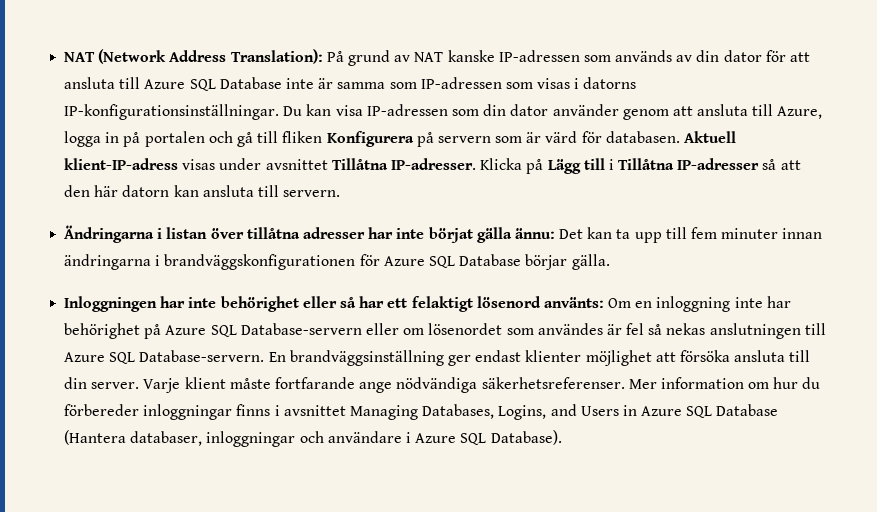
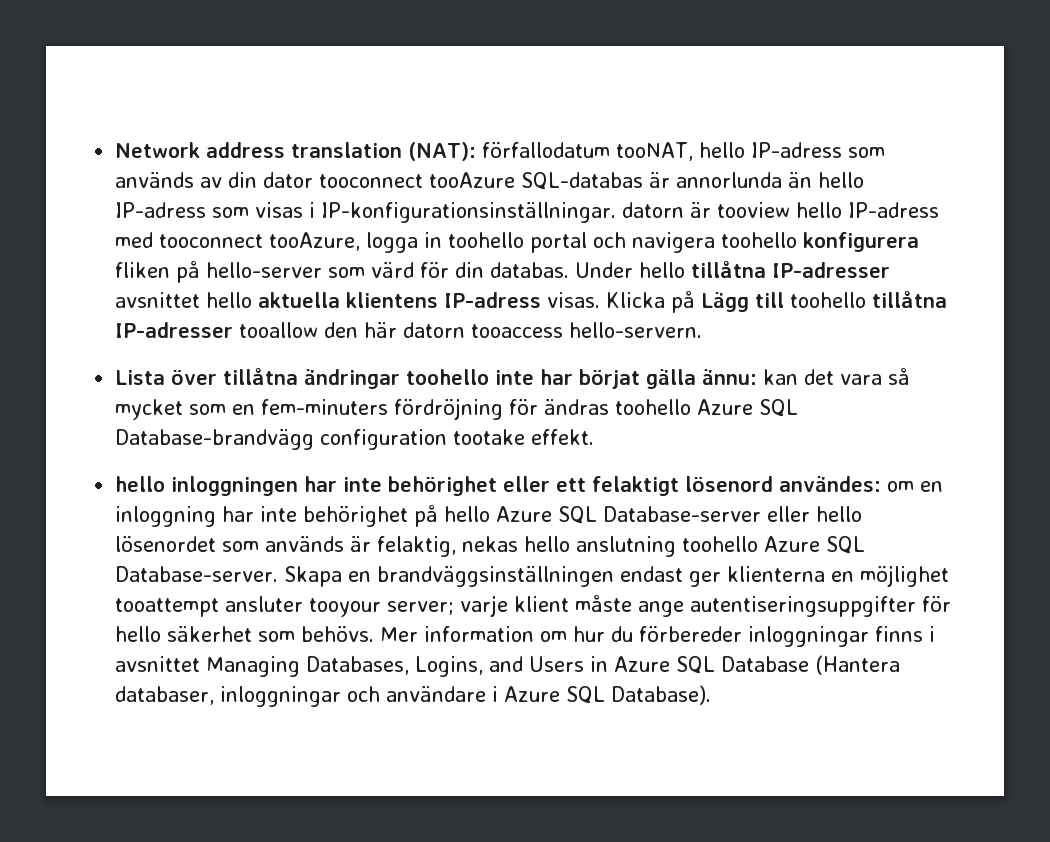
- NAT (Network Address Translation): På grund av NAT kanske IP-adressen som används av din dator för att ansluta till Azure SQL Database inte är samma som IP-adressen som visas i datorns IP-konfigurationsinställningar. Du kan visa IP-adressen som din dator använder genom att ansluta till Azure, logga in på portalen och gå till fliken Konfigurera på servern som är värd för databasen. Aktuell klient-IP-adress visas under avsnittet Tillåtna IP-adresser. Klicka på Lägg till i Tillåtna IP-adresser så att den här datorn kan ansluta till servern.
- Ändringarna i listan över tillåtna adresser har inte börjat gälla ännu: Det kan ta upp till fem minuter innan ändringarna i brandväggskonfigurationen för Azure SQL Database börjar gälla.
- Inloggningen har inte behörighet eller så har ett felaktigt lösenord använts: Om en inloggning inte har behörighet på Azure SQL Database-servern eller om lösenordet som användes är fel så nekas anslutningen till Azure SQL Database-servern. En brandväggsinställning ger endast klienter möjlighet att försöka ansluta till din server. Varje klient måste fortfarande ange nödvändiga säkerhetsreferenser.
+ Network address translation (NAT): förfallodatum tooNAT, hello IP-adress som används av din dator tooconnect tooAzure SQL-databas är annorlunda än hello IP-adress som visas i IP-konfigurationsinställningar. datorn är tooview hello IP-adress med tooconnect tooAzure, logga in toohello portal och navigera toohello konfigurera fliken på hello-server som värd för din databas. Under hello tillåtna IP-adresser avsnittet hello aktuella klientens IP-adress visas. Klicka på Lägg till toohello tillåtna IP-adresser tooallow den här datorn tooaccess hello-servern.
+ Lista över tillåtna ändringar toohello inte har börjat gälla ännu: kan det vara så mycket som en fem-minuters fördröjning för ändras toohello Azure SQL Database-brandvägg configuration tootake effekt.
+ hello inloggningen har inte behörighet eller ett felaktigt lösenord användes: om en inloggning har inte behörighet på hello Azure SQL Database-server eller hello lösenordet som används är felaktig, nekas hello anslutning toohello Azure SQL Database-server. Skapa en brandväggsinställningen endast ger klienterna en möjlighet tooattempt ansluter tooyour server; varje klient måste ange autentiseringsuppgifter för hello säkerhet som behövs.

